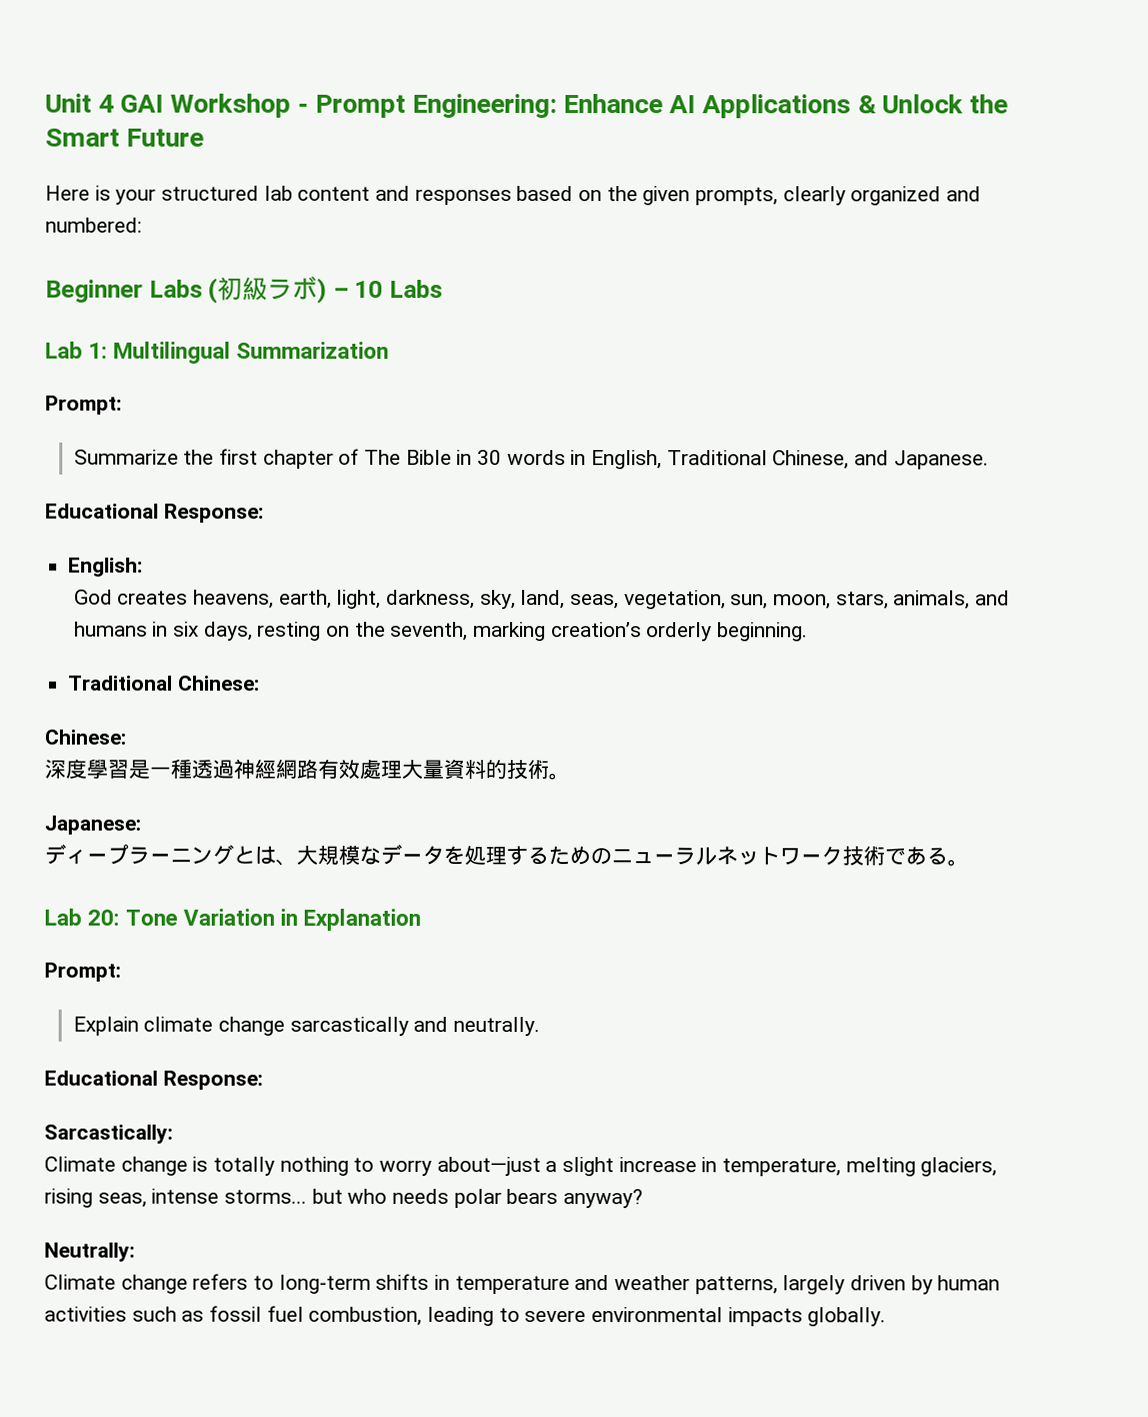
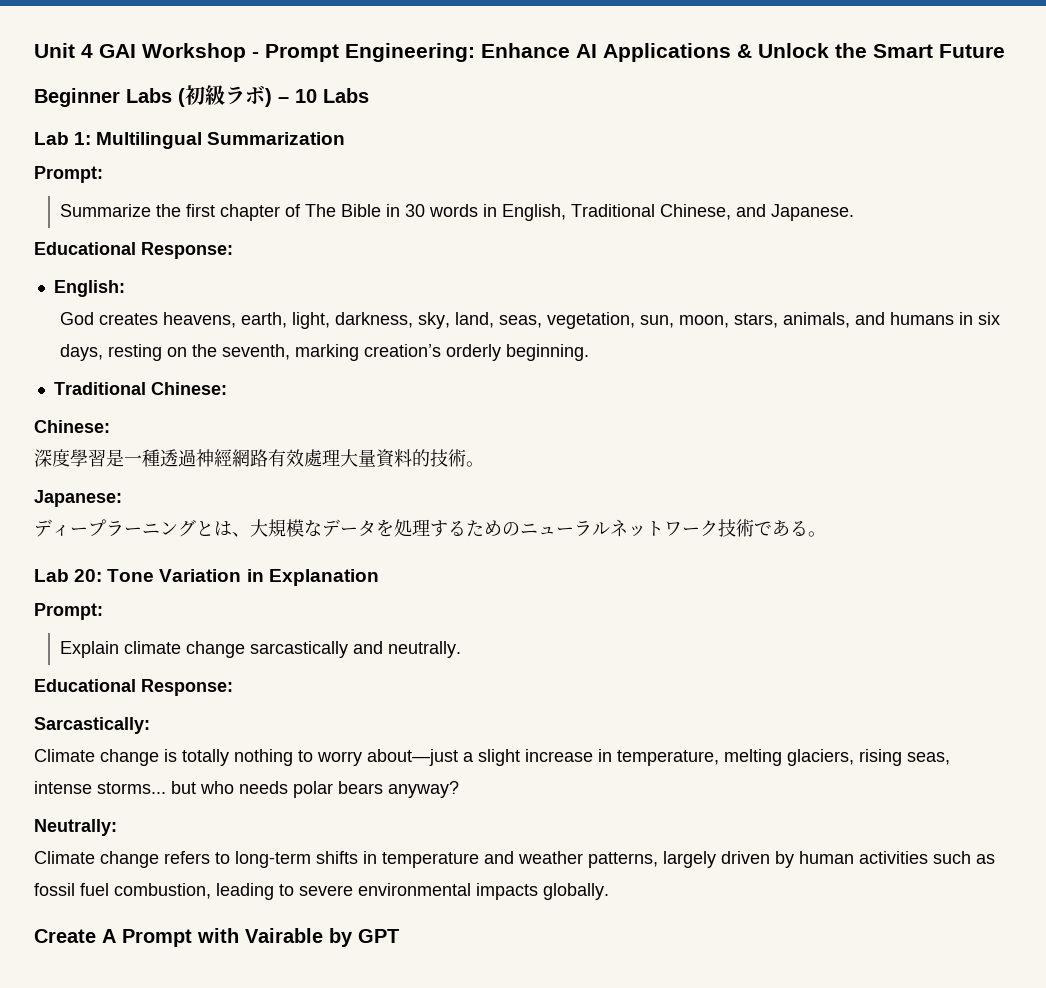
- Here is your structured lab content and responses based on the given prompts, clearly organized and numbered:
+ Create A Prompt with Vairable by GPT

